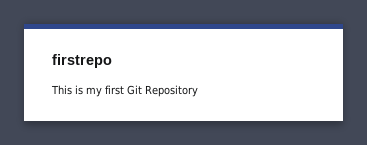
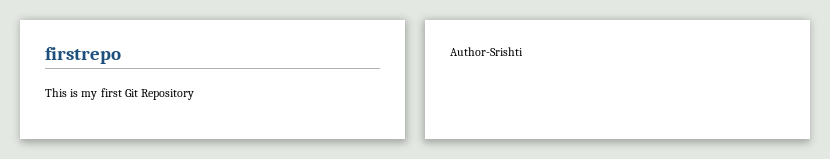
+ Author-Srishti

